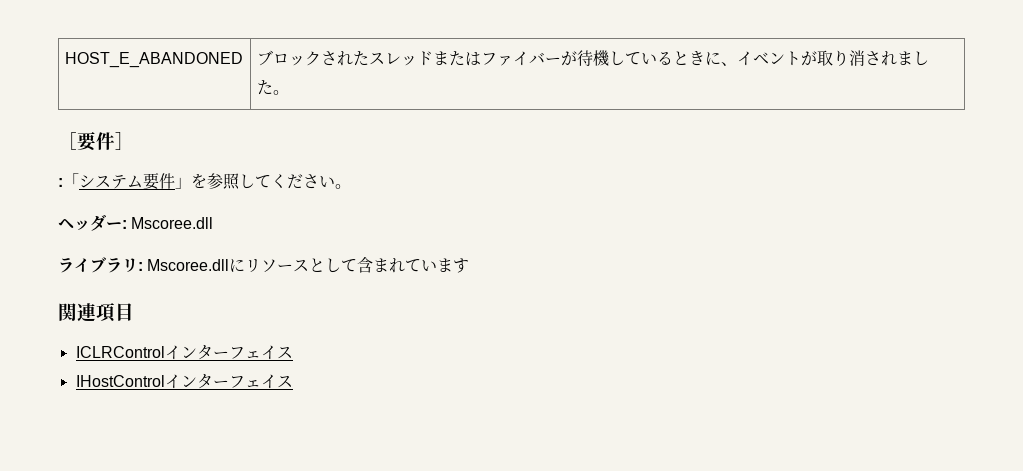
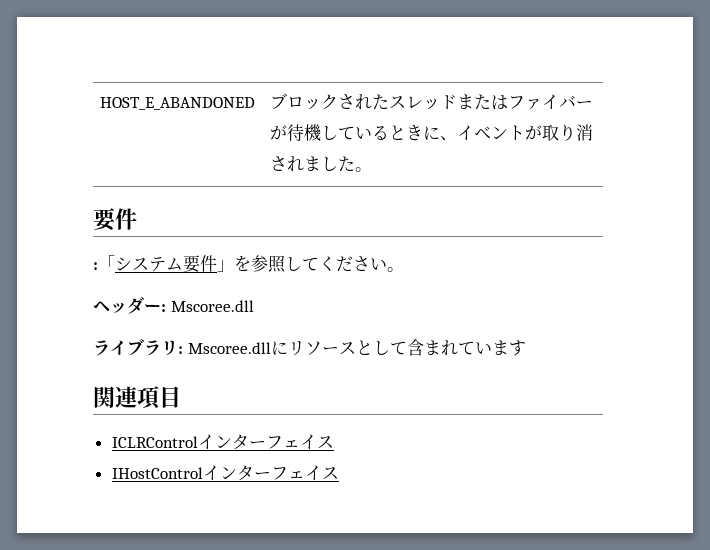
  HOST_E_ABANDONED | ブロックされたスレッドまたはファイバーが待機しているときに、イベントが取り消されました。
- ［要件］
+ 要件

